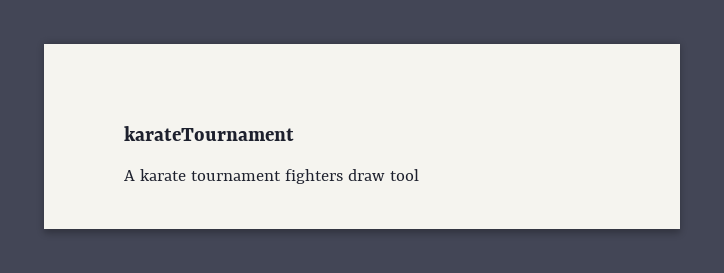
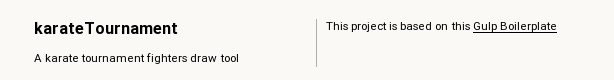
+ This project is based on this Gulp Boilerplate

